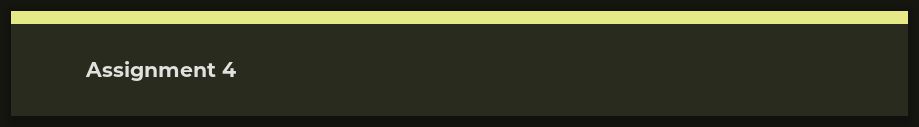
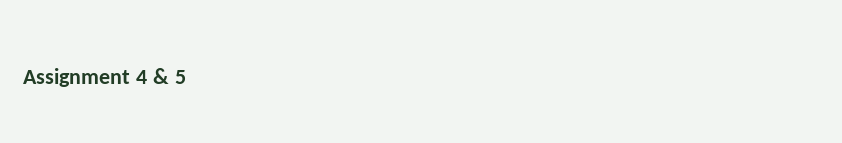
- Assignment 4
+ Assignment 4 & 5

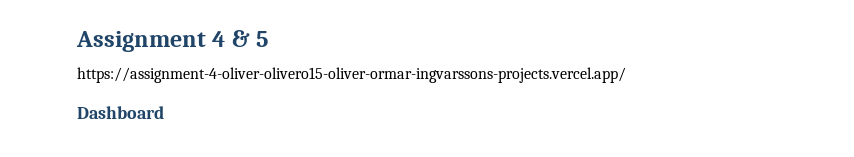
+ https://assignment-4-oliver-olivero15-oliver-ormar-ingvarssons-projects.vercel.app/
+ Dashboard

